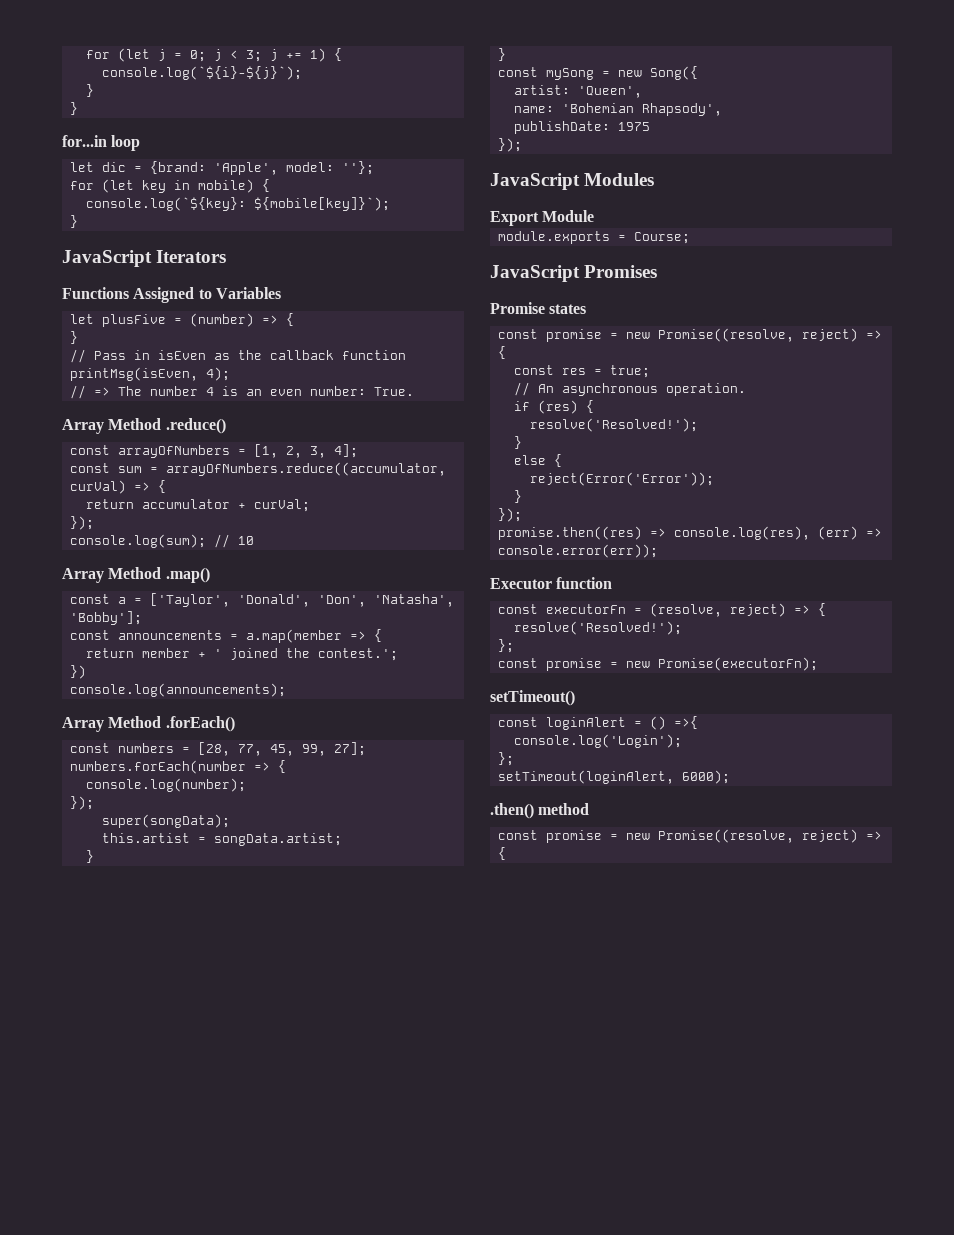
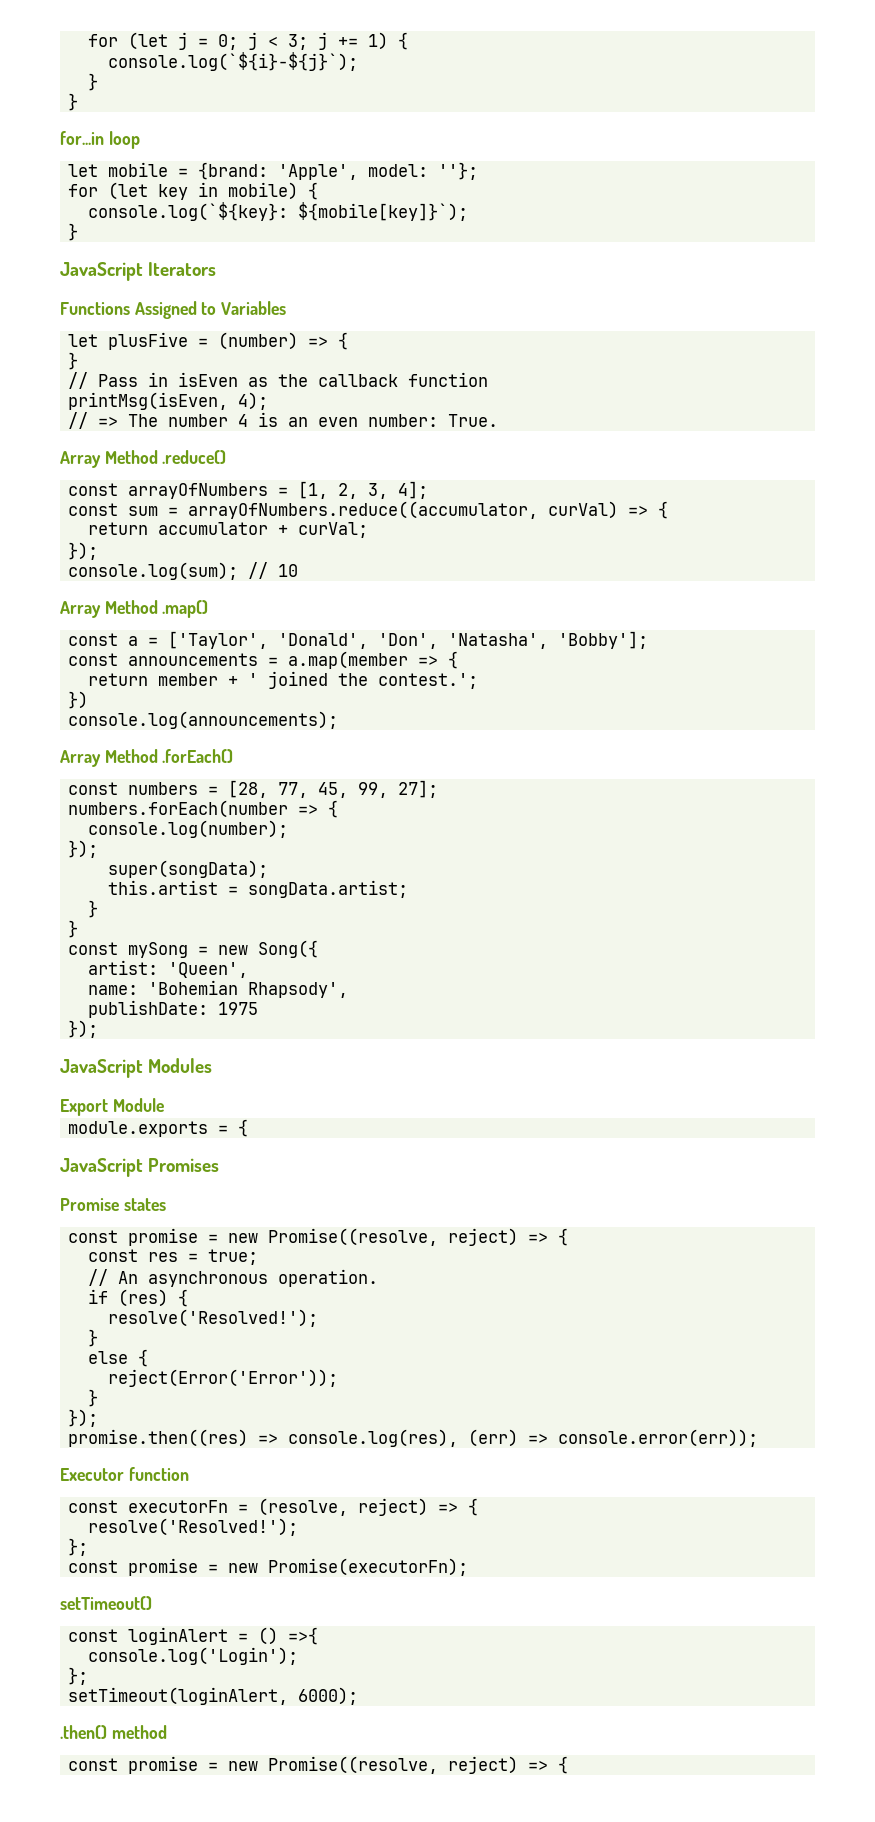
- let dic = {brand: 'Apple', model: ''};
+ let mobile = {brand: 'Apple', model: ''};
- module.exports = Course;
+ module.exports = {

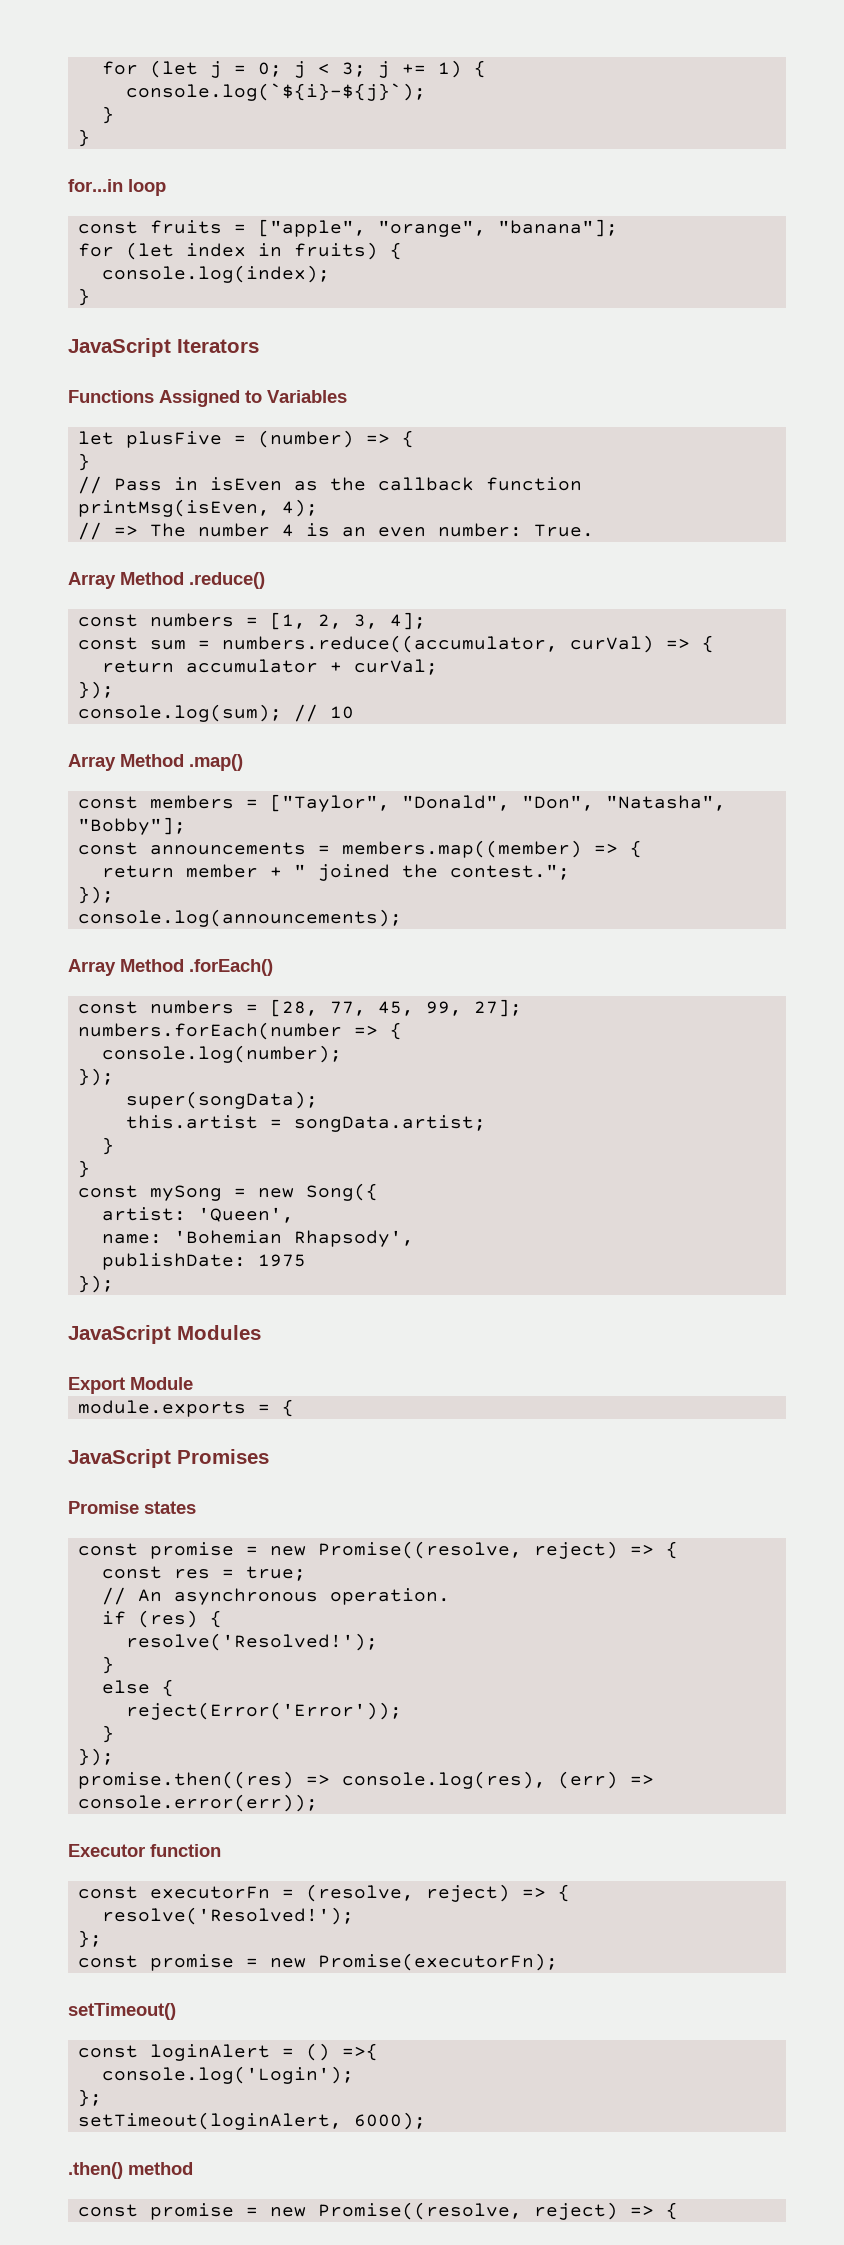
- let mobile = {brand: 'Apple', model: ''};
- for (let key in mobile) {
- console.log(`${key}: ${mobile[key]}`);
+ const fruits = ["apple", "orange", "banana"];
+ for (let index in fruits) {
+ console.log(index);
- const arrayOfNumbers = [1, 2, 3, 4];
+ const numbers = [1, 2, 3, 4];
- const sum = arrayOfNumbers.reduce((accumulator, curVal) => {
+ const sum = numbers.reduce((accumulator, curVal) => {
- const a = ['Taylor', 'Donald', 'Don', 'Natasha', 'Bobby'];
+ const members = ["Taylor", "Donald", "Don", "Natasha", "Bobby"];
- const announcements = a.map(member => {
+ const announcements = members.map((member) => {
- return member + ' joined the contest.';
- })
+ return member + " joined the contest.";
+ });

